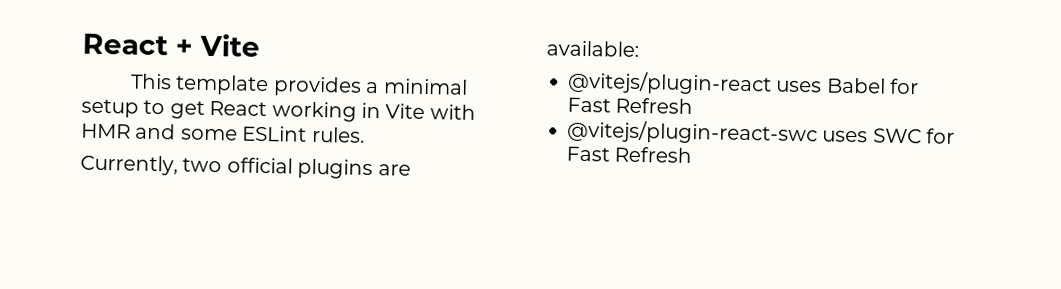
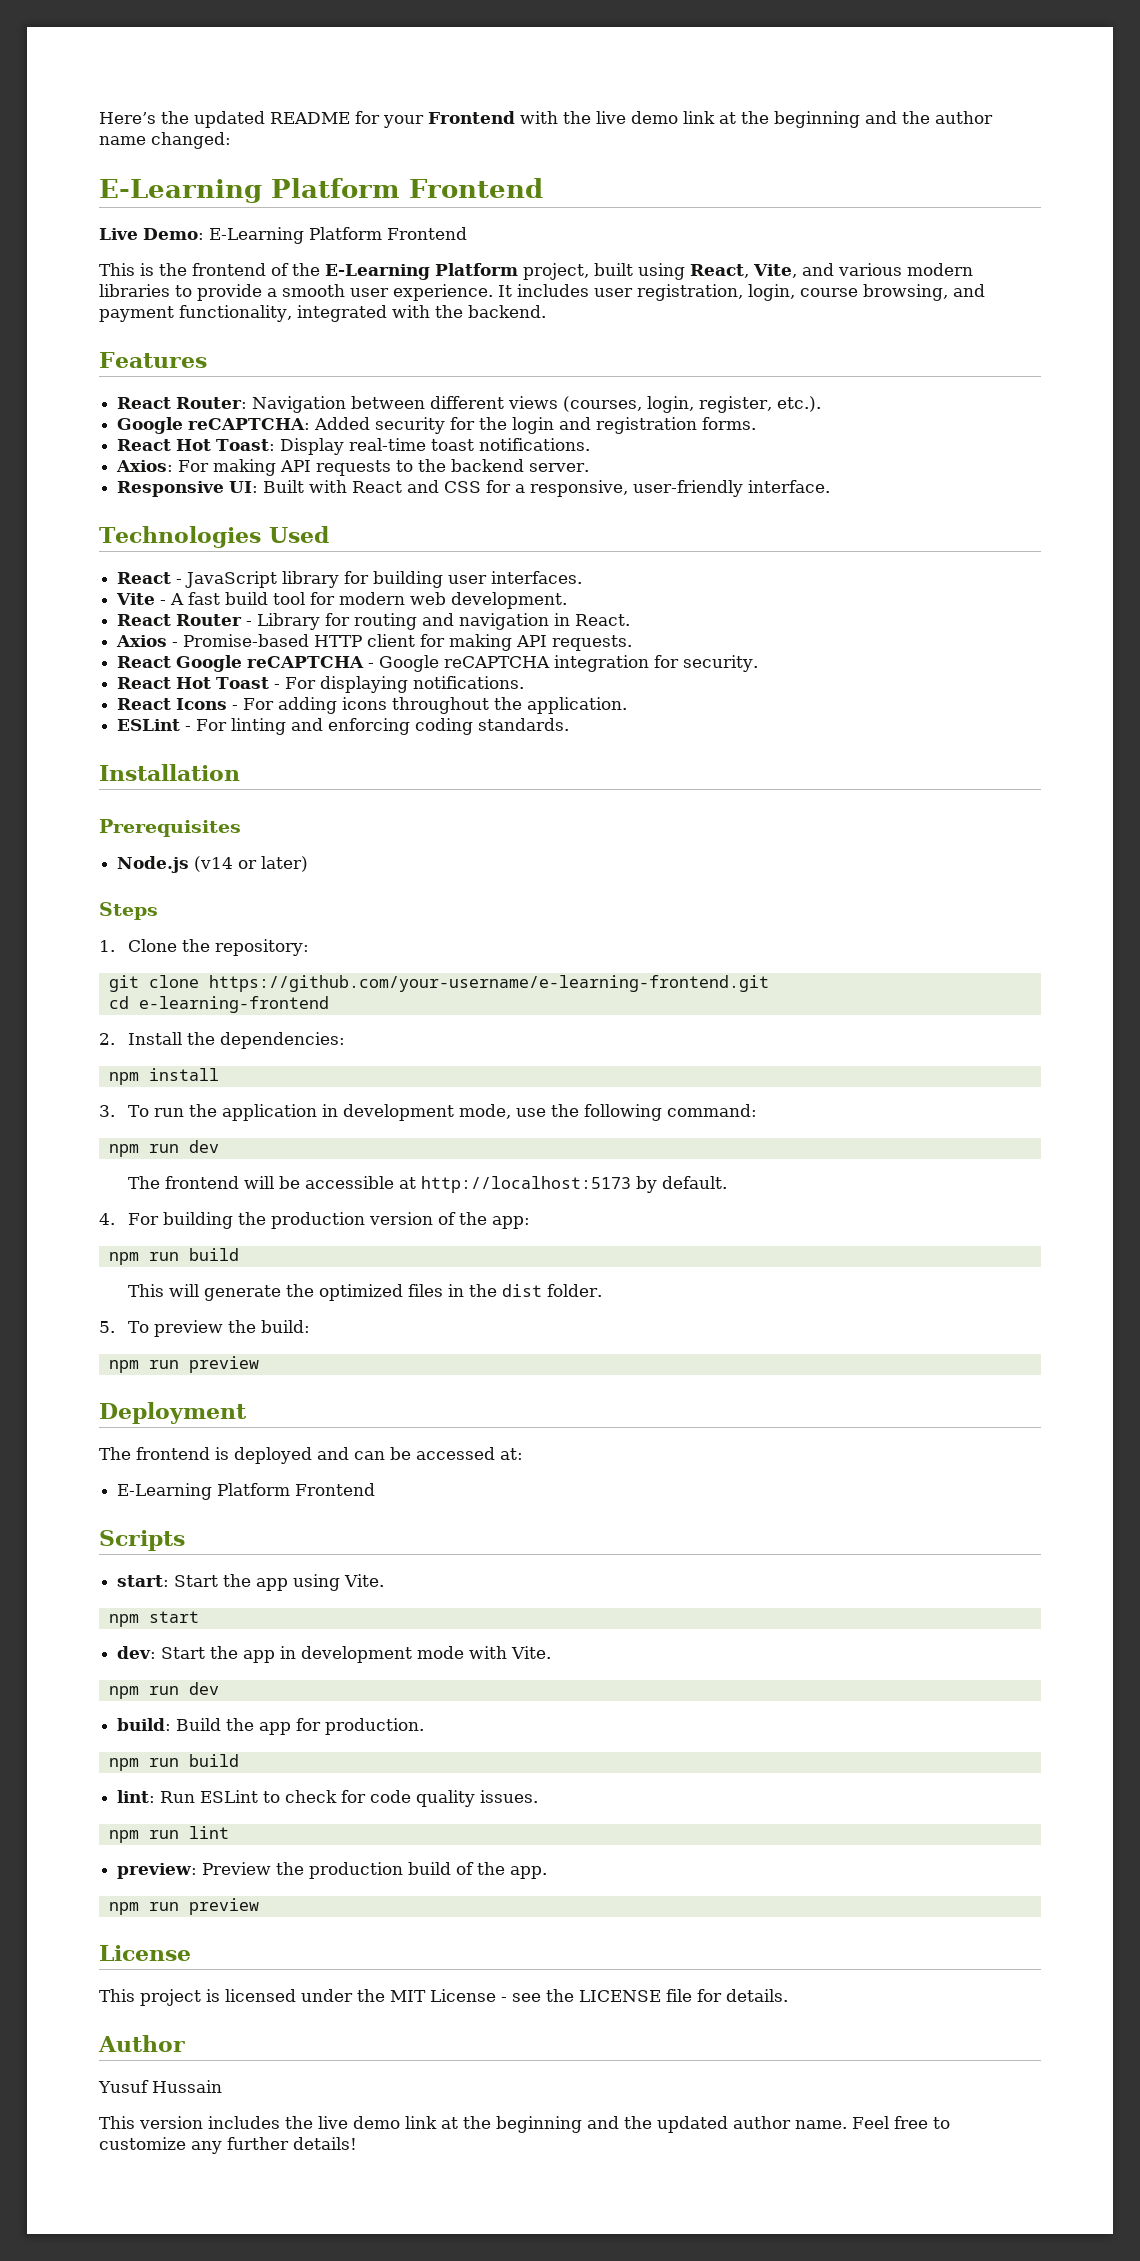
- React + Vite
- This template provides a minimal setup to get React working in Vite with HMR and some ESLint rules.
- Currently, two official plugins are available:
- @vitejs/plugin-react uses Babel for Fast Refresh
- @vitejs/plugin-react-swc uses SWC for Fast Refresh
+ Here’s the updated README for your Frontend with the live demo link at the beginning and the author name changed:
+ E-Learning Platform Frontend
+ Live Demo: E-Learning Platform Frontend
+ This is the frontend of the E-Learning Platform project, built using React, Vite, and various modern libraries to provide a smooth user experience. It includes user registration, login, course browsing, and payment functionality, integrated with the backend.
+ Features
+ React Router: Navigation between different views (courses, login, register, etc.).
+ Google reCAPTCHA: Added security for the login and registration forms.
+ React Hot Toast: Display real-time toast notifications.
+ Axios: For making API requests to the backend server.
+ Responsive UI: Built with React and CSS for a responsive, user-friendly interface.
+ Technologies Used
+ React - JavaScript library for building user interfaces.
+ Vite - A fast build tool for modern web development.
+ React Router - Library for routing and navigation in React.
+ Axios - Promise-based HTTP client for making API requests.
+ React Google reCAPTCHA - Google reCAPTCHA integration for security.
+ React Hot Toast - For displaying notifications.
+ React Icons - For adding icons throughout the application.
+ ESLint - For linting and enforcing coding standards.
+ Installation
+ Prerequisites
+ Node.js (v14 or later)
+ Steps
+ 1. Clone the repository:
+ git clone https://github.com/your-username/e-learning-frontend.git
+ cd e-learning-frontend
+ 2. Install the dependencies:
+ npm install
+ 3. To run the application in development mode, use the following command:
+ npm run dev
+ The frontend will be accessible at http://localhost:5173 by default.
+ 4. For building the production version of the app:
+ npm run build
+ This will generate the optimized files in the dist folder.
+ 5. To preview the build:
+ npm run preview
+ Deployment
+ The frontend is deployed and can be accessed at:
+ E-Learning Platform Frontend
+ Scripts
+ start: Start the app using Vite.
+ npm start
+ dev: Start the app in development mode with Vite.
+ npm run dev
+ build: Build the app for production.
+ npm run build
+ lint: Run ESLint to check for code quality issues.
+ npm run lint
+ preview: Preview the production build of the app.
+ npm run preview
+ License
+ This project is licensed under the MIT License - see the LICENSE file for details.
+ Author
+ Yusuf Hussain
+ This version includes the live demo link at the beginning and the updated author name. Feel free to customize any further details!

